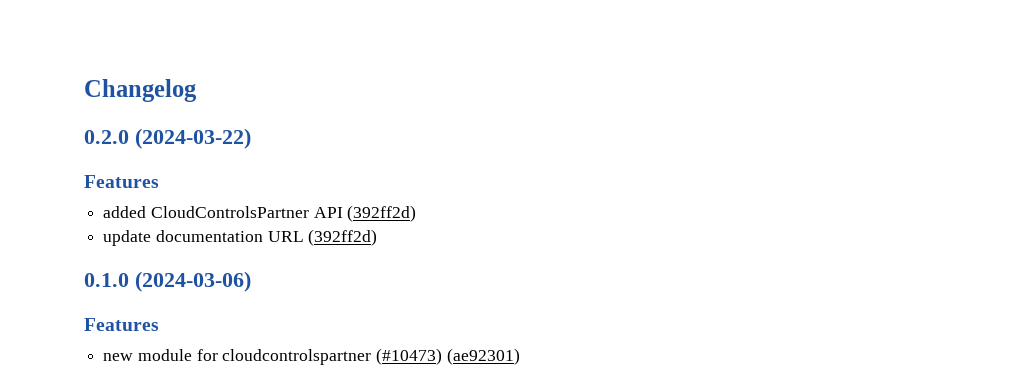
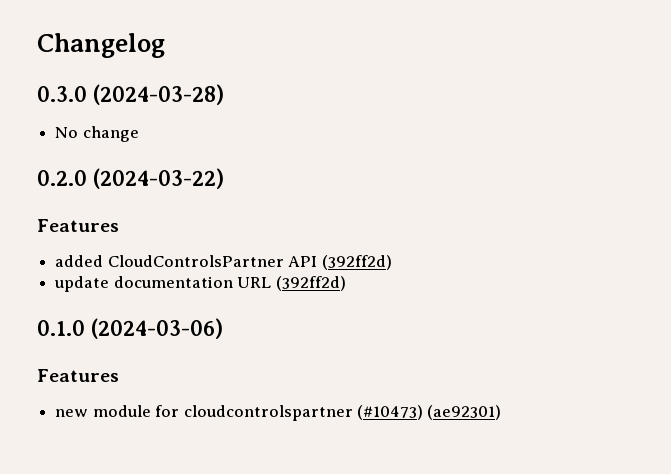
+ 0.3.0 (2024-03-28)
+ No change

